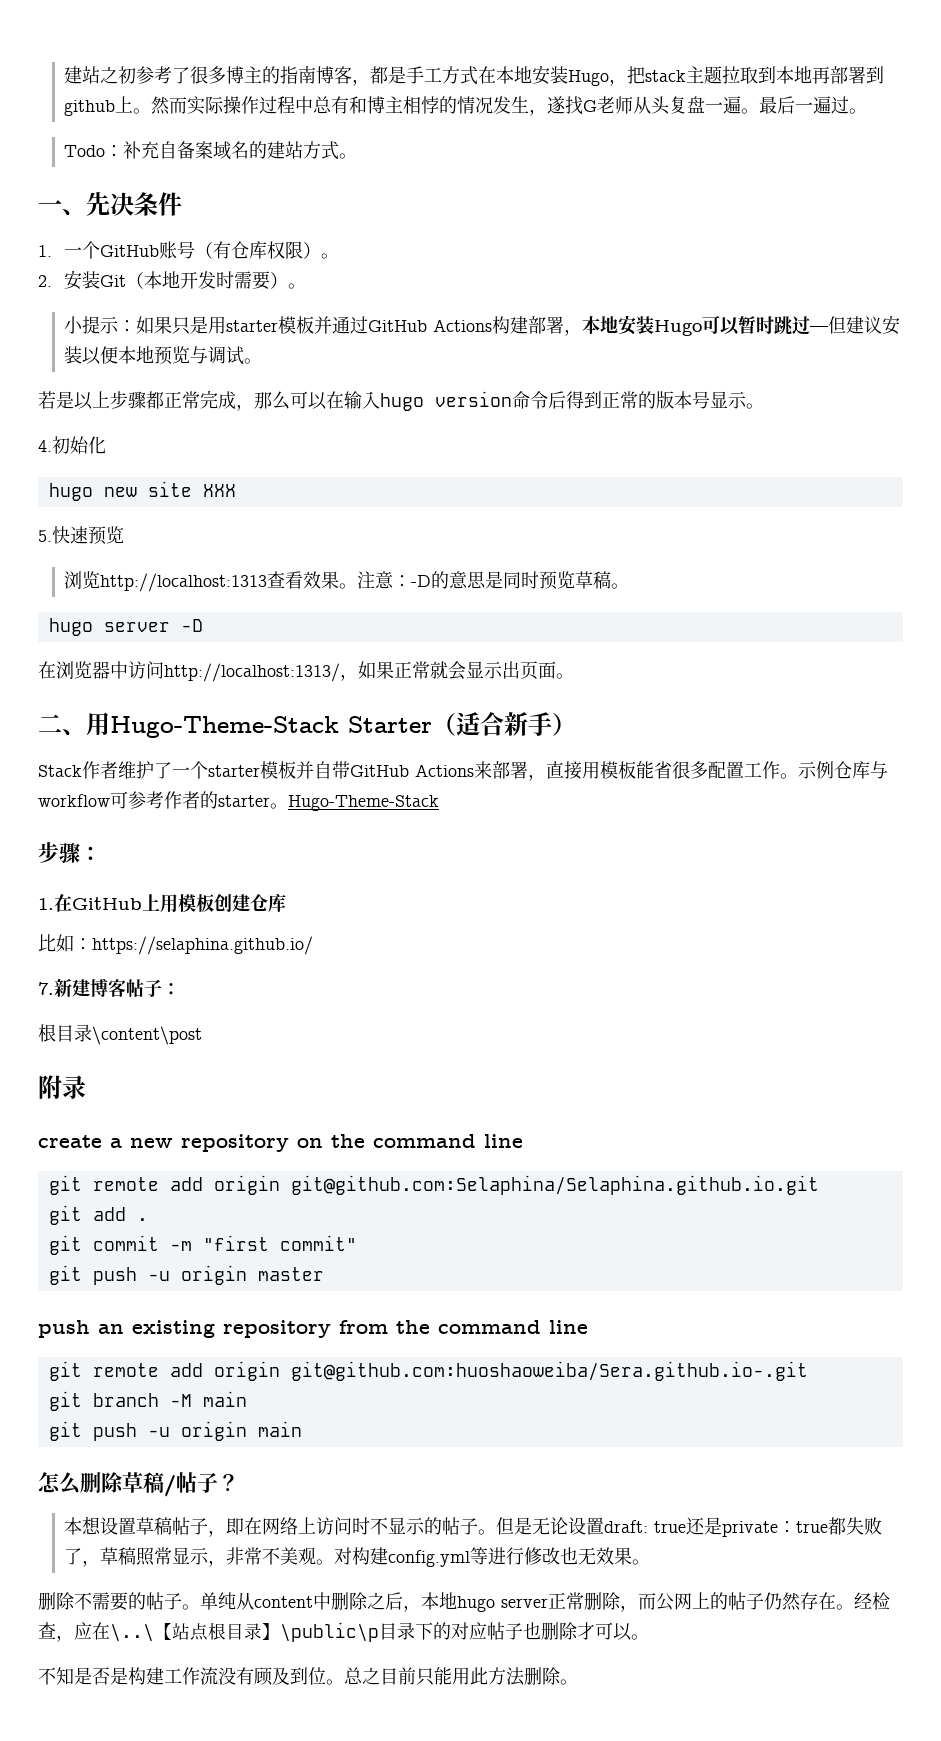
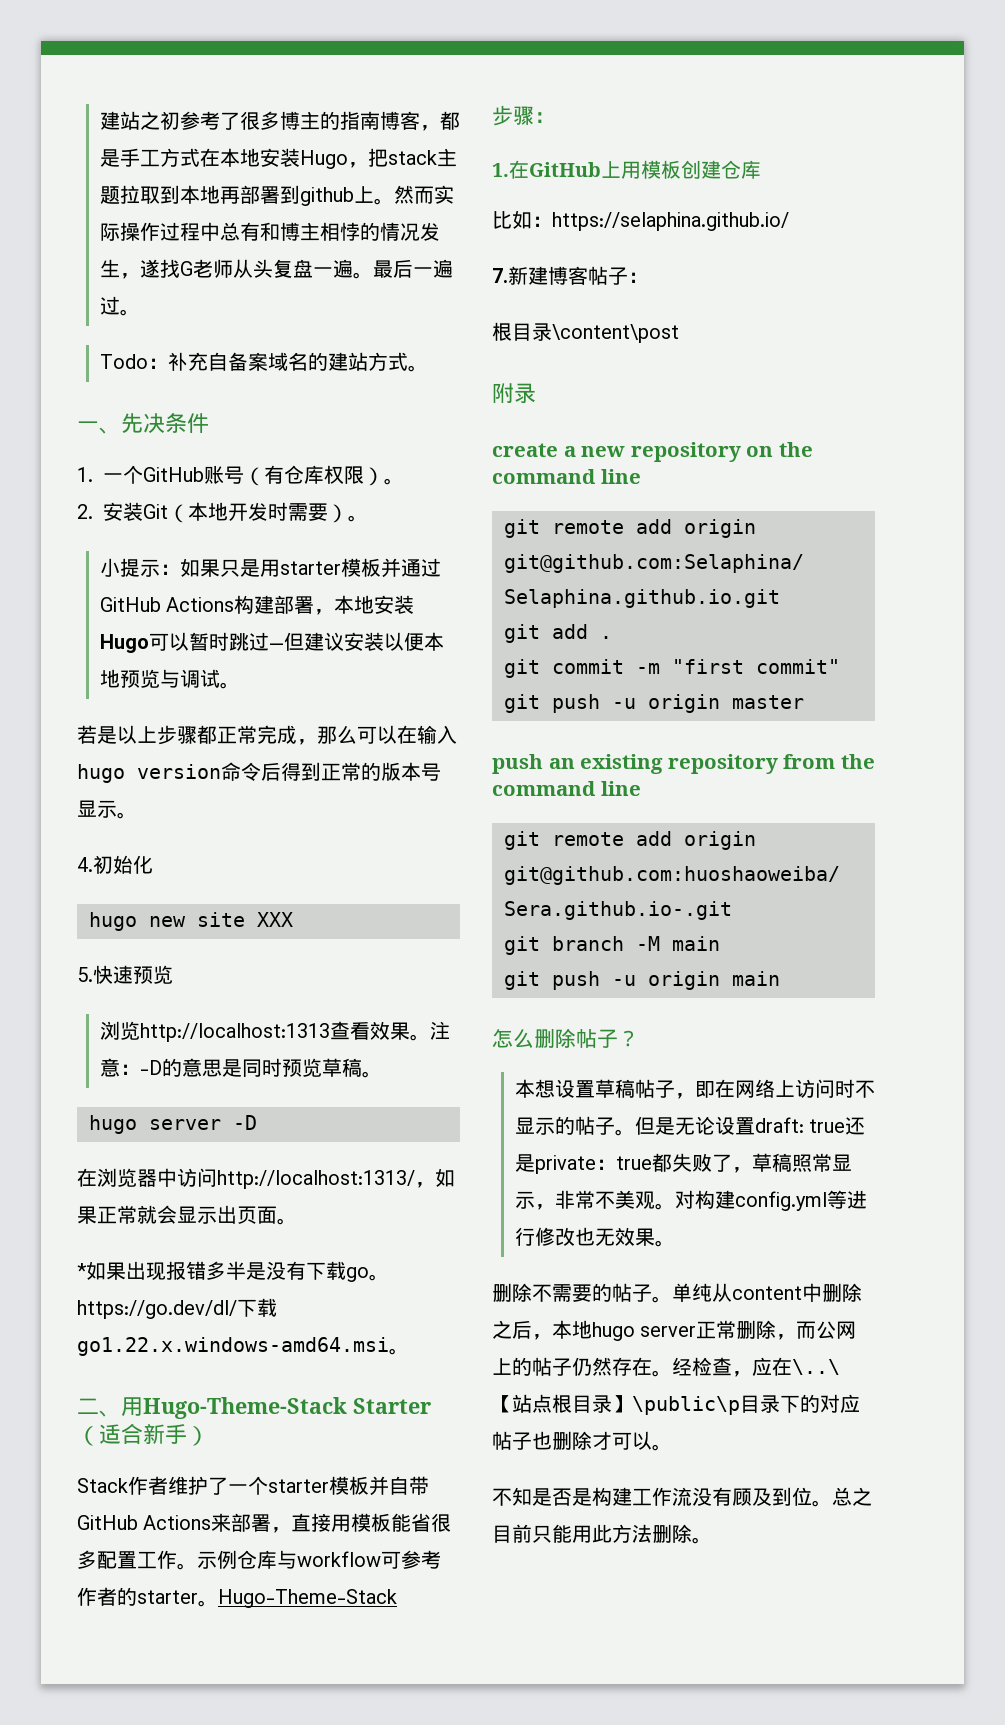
+ *如果出现报错多半是没有下载go。https://go.dev/dl/下载go1.22.x.windows-amd64.msi。
- 怎么删除草稿/帖子？
+ 怎么删除帖子？

